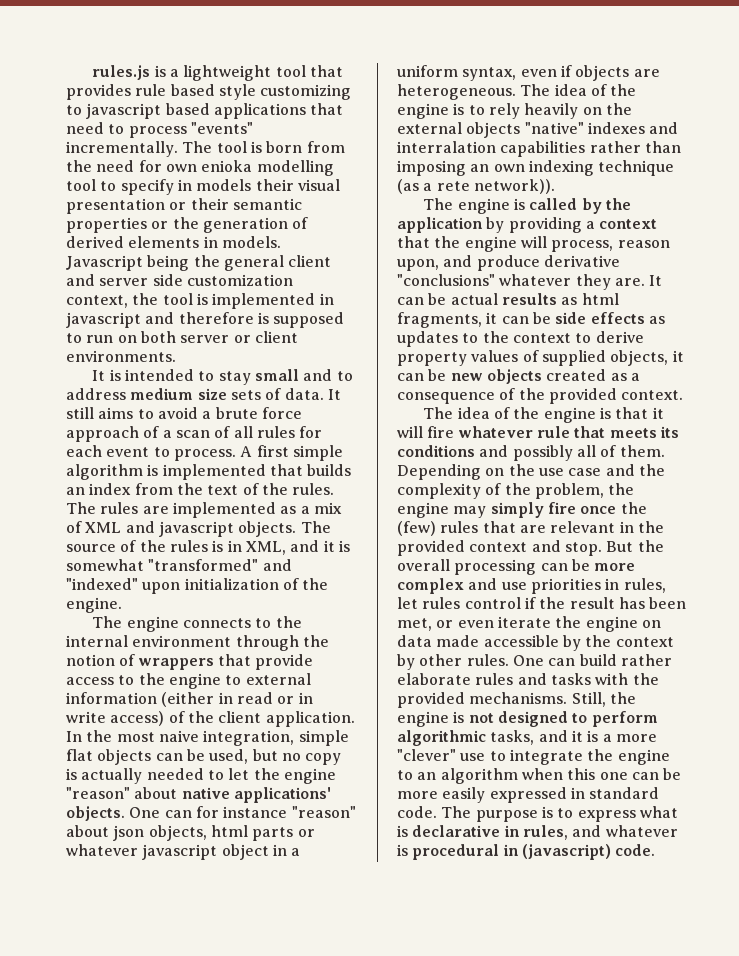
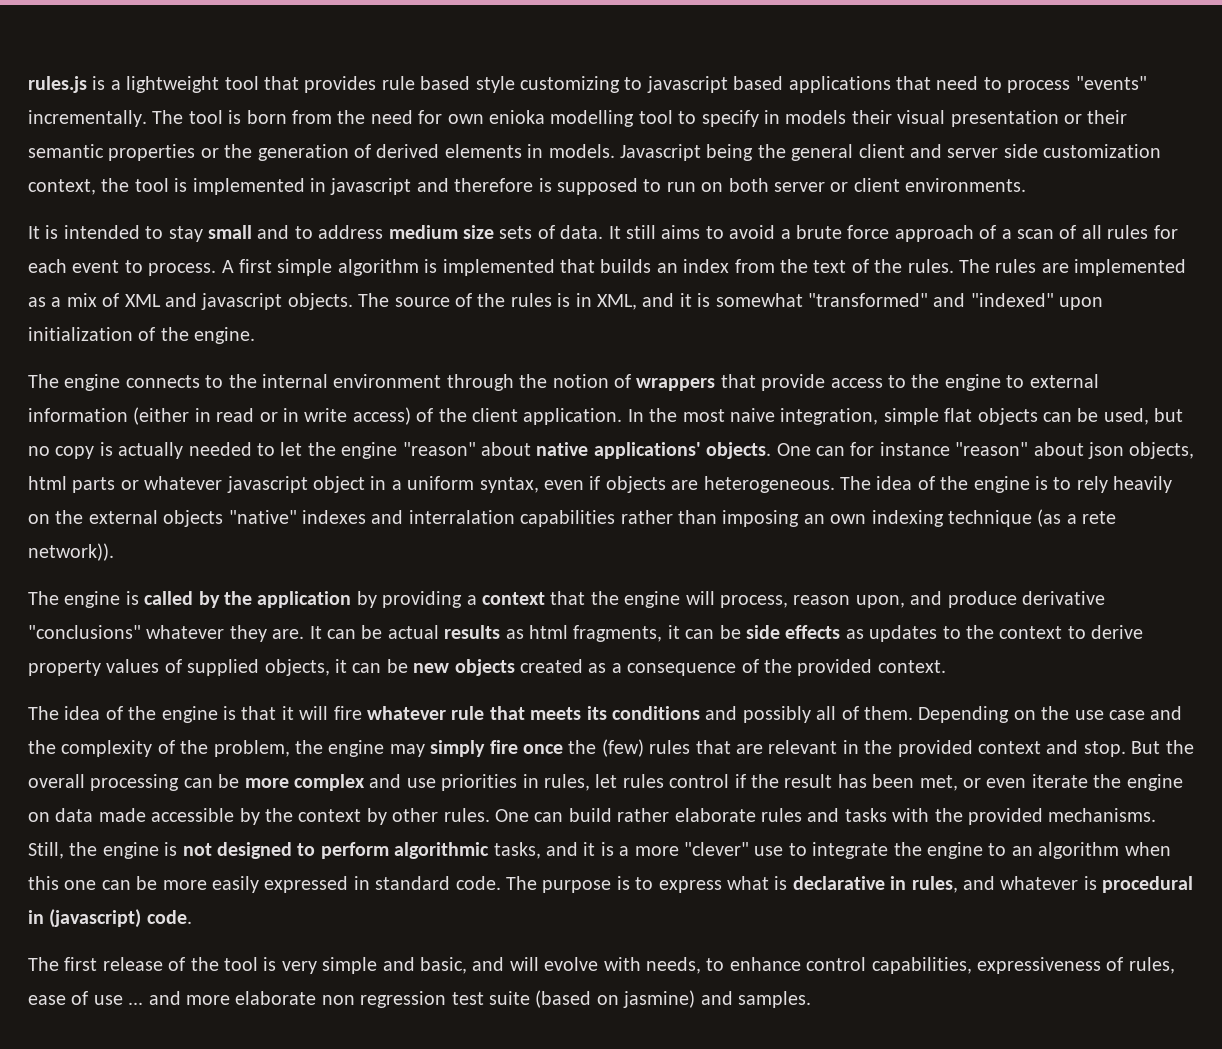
+ The first release of the tool is very simple and basic, and will evolve with needs, to enhance control capabilities, expressiveness of rules, ease of use ... and more elaborate non regression test suite (based on jasmine) and samples.

